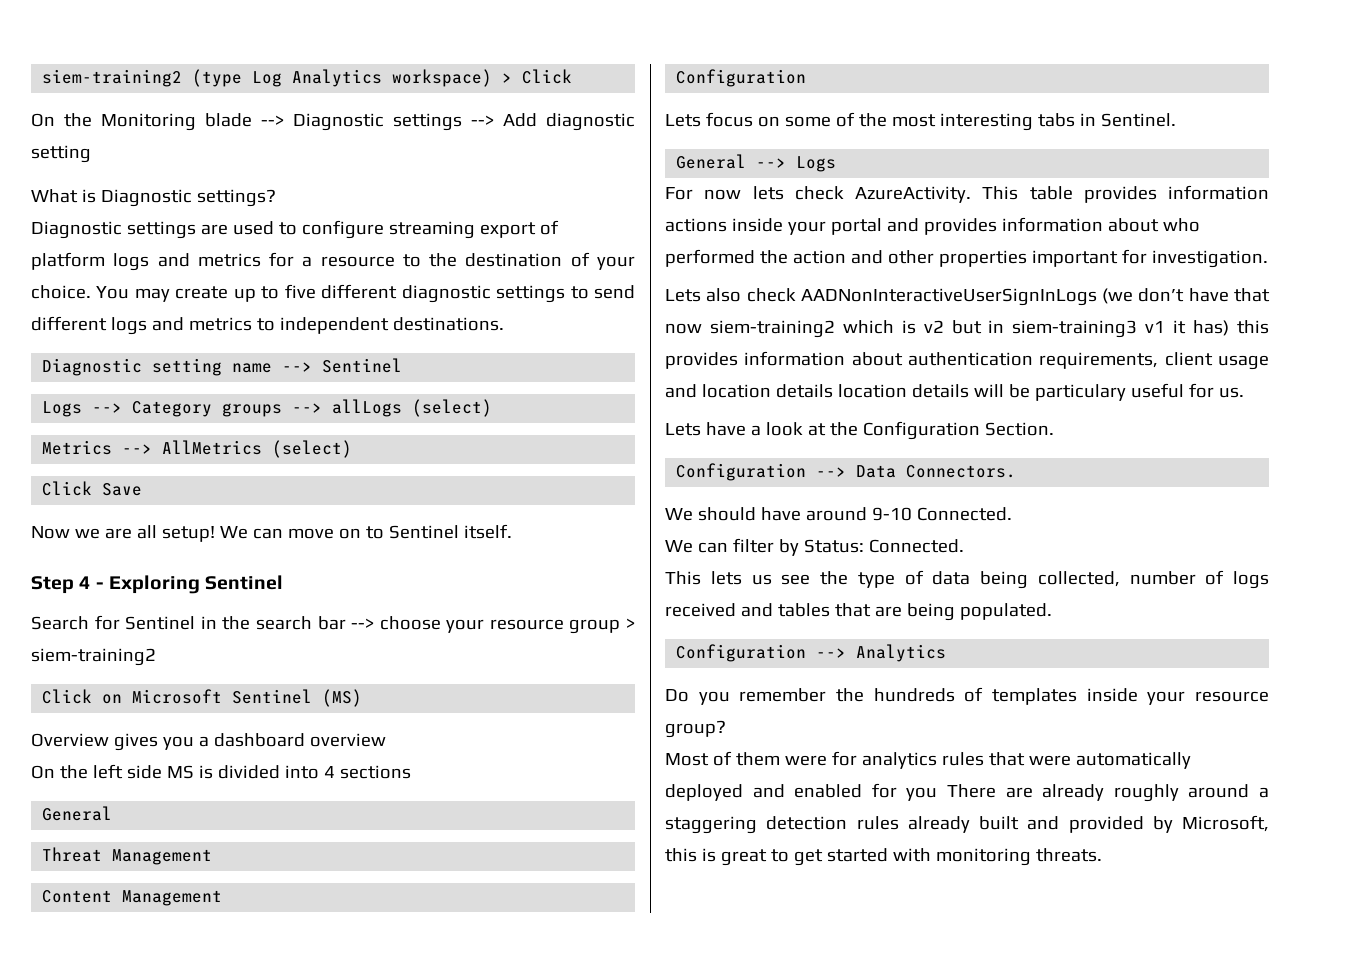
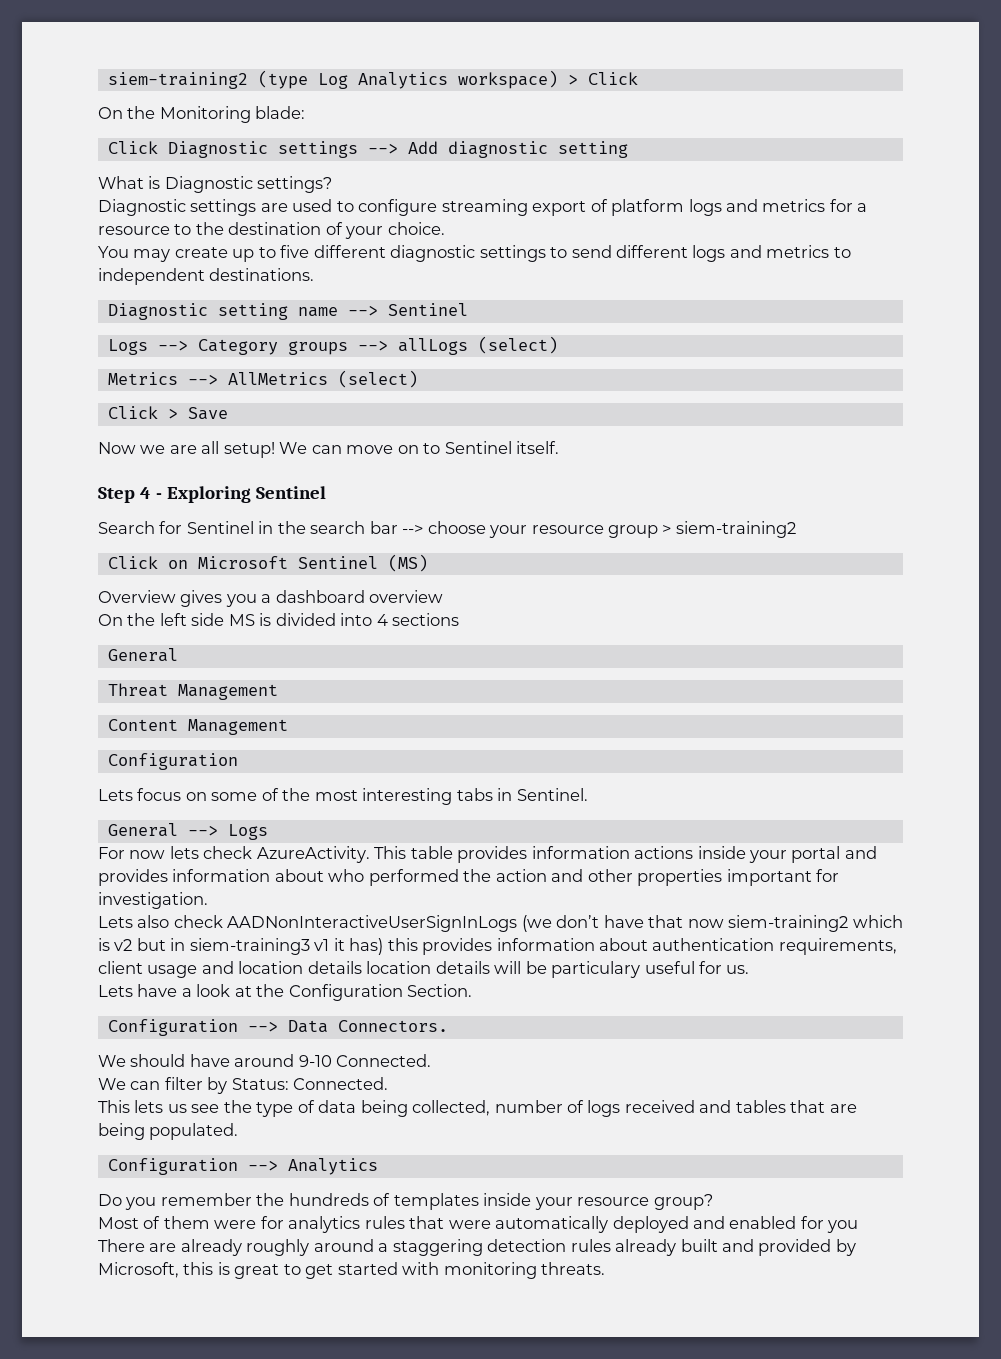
- On the Monitoring blade --> Diagnostic settings --> Add diagnostic setting
+ On the Monitoring blade:
+ Click Diagnostic settings --> Add diagnostic setting
- Diagnostic settings are used to configure streaming export of platform logs and metrics for a resource to the destination of your choice. You may create up to five different diagnostic settings to send different logs and metrics to independent destinations.
+ Diagnostic settings are used to configure streaming export of platform logs and metrics for a resource to the destination of your choice.
+ You may create up to five different diagnostic settings to send different logs and metrics to independent destinations.
- Click Save
+ Click > Save

